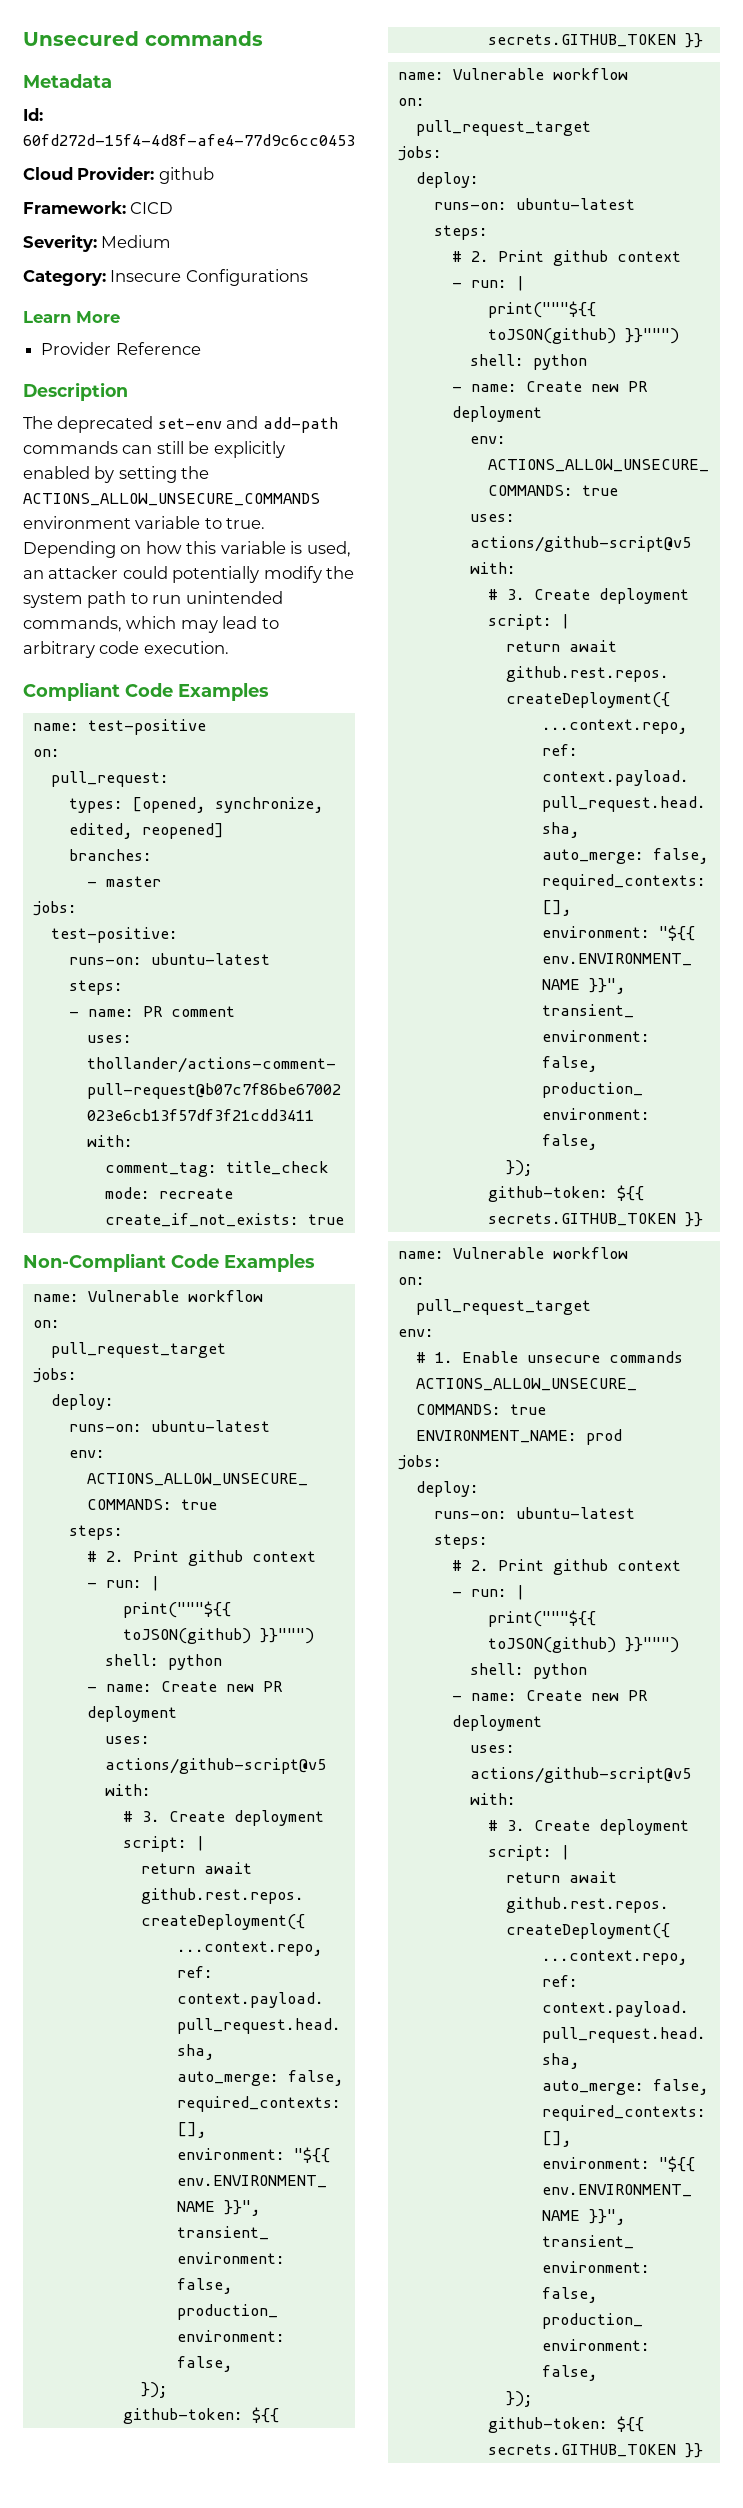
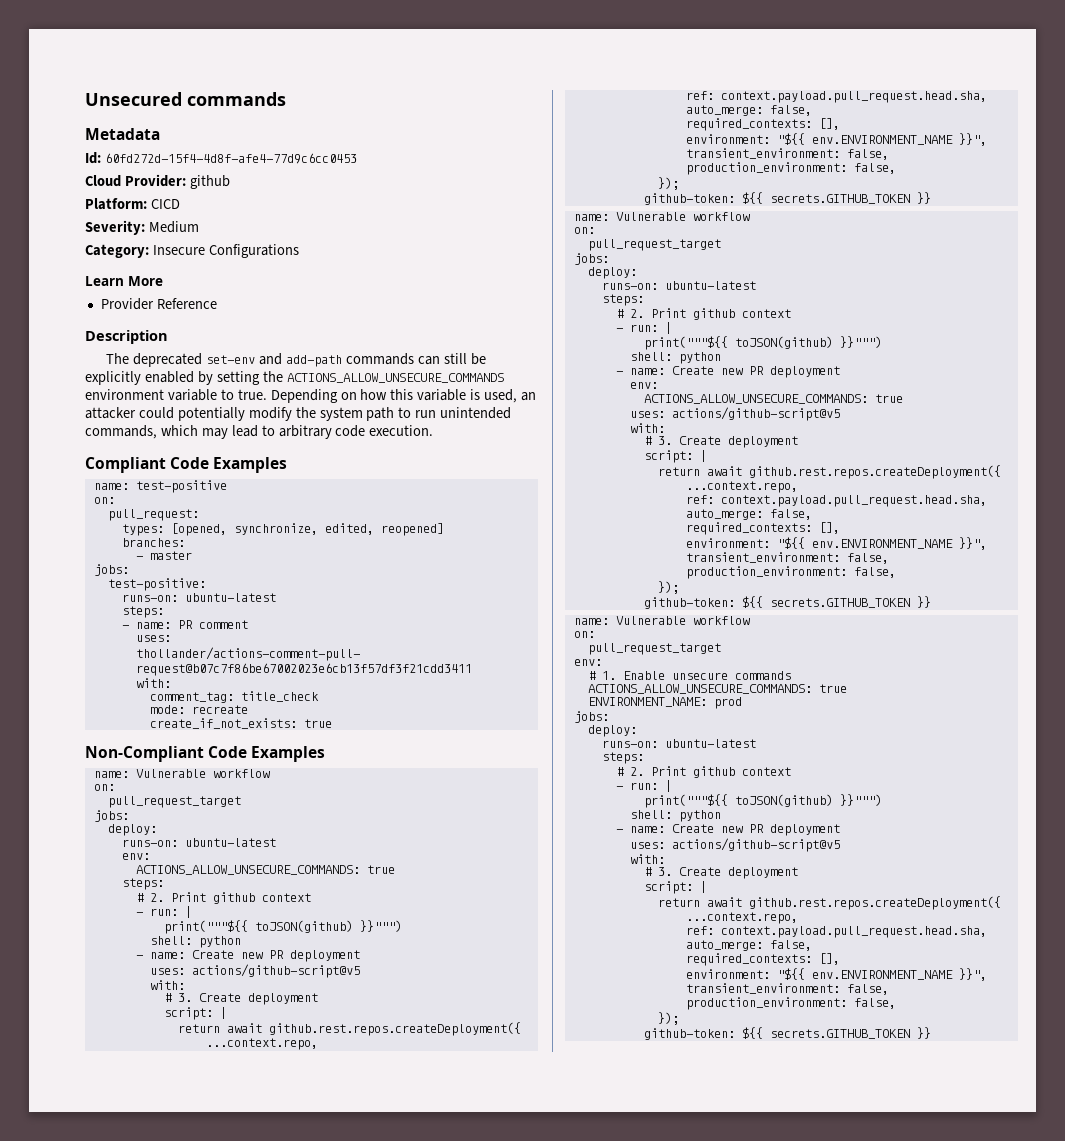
- Framework: CICD
+ Platform: CICD

